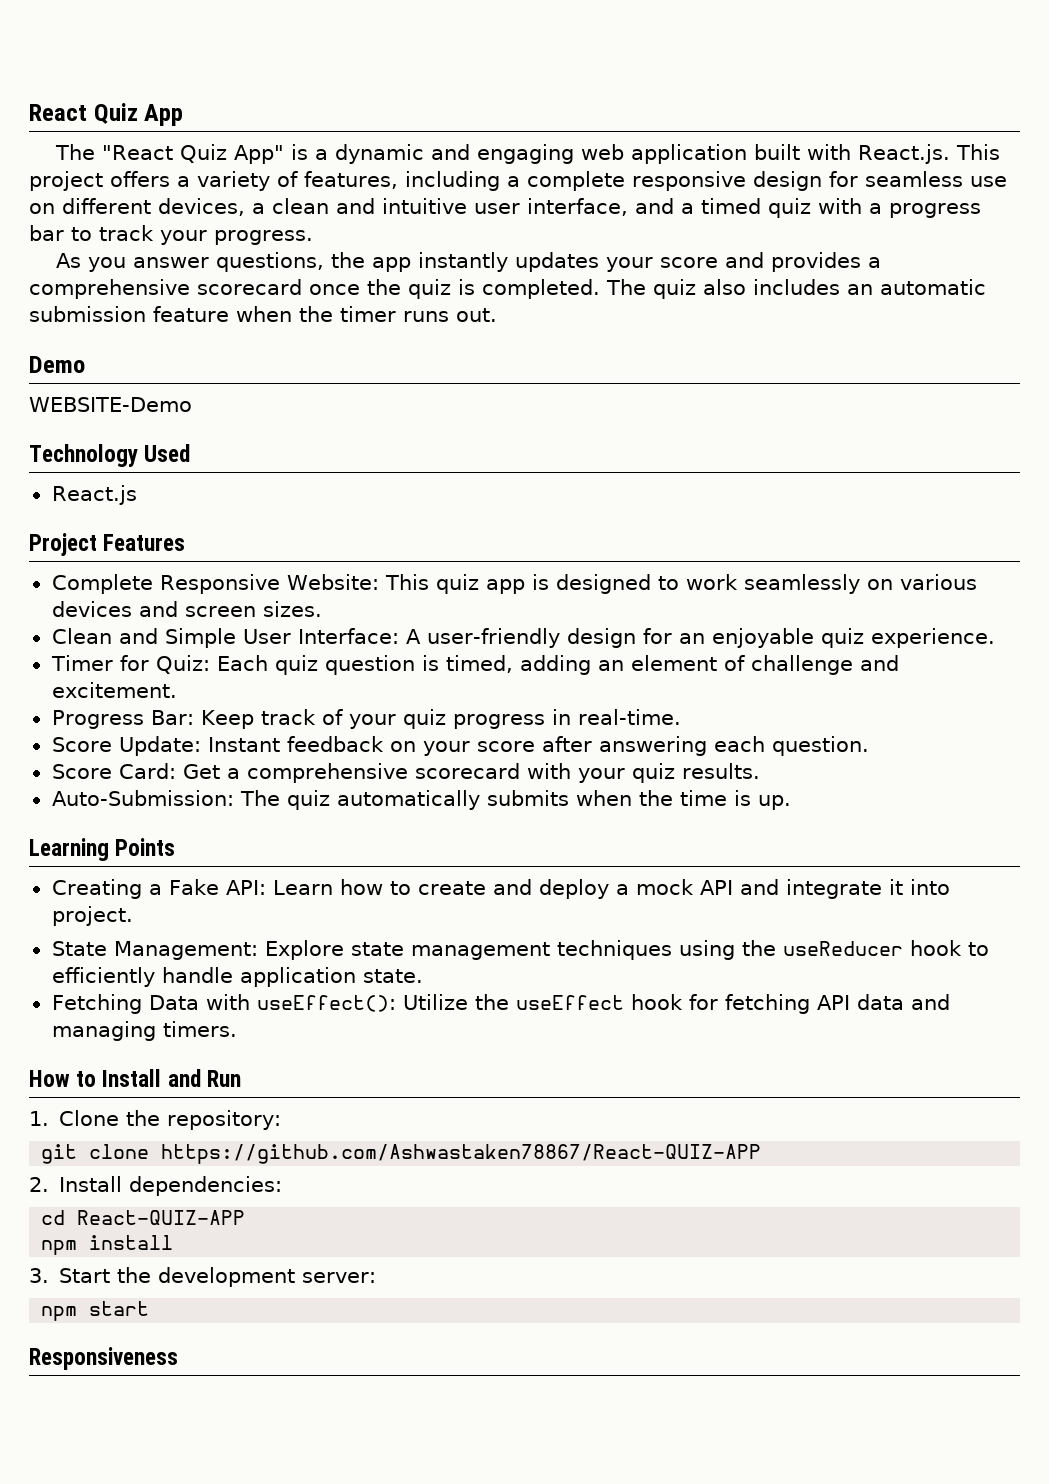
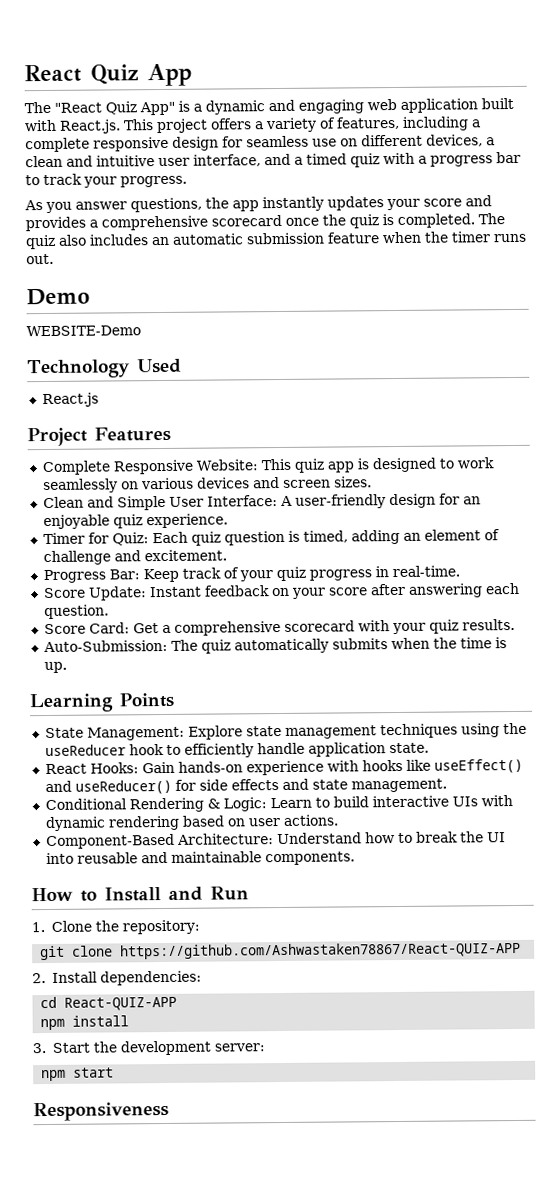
- Creating a Fake API: Learn how to create and deploy a mock API and integrate it into project.
- Fetching Data with useEffect(): Utilize the useEffect hook for fetching API data and managing timers.
+ React Hooks: Gain hands-on experience with hooks like useEffect() and useReducer() for side effects and state management.
+ Conditional Rendering & Logic: Learn to build interactive UIs with dynamic rendering based on user actions.
+ Component-Based Architecture: Understand how to break the UI into reusable and maintainable components.

